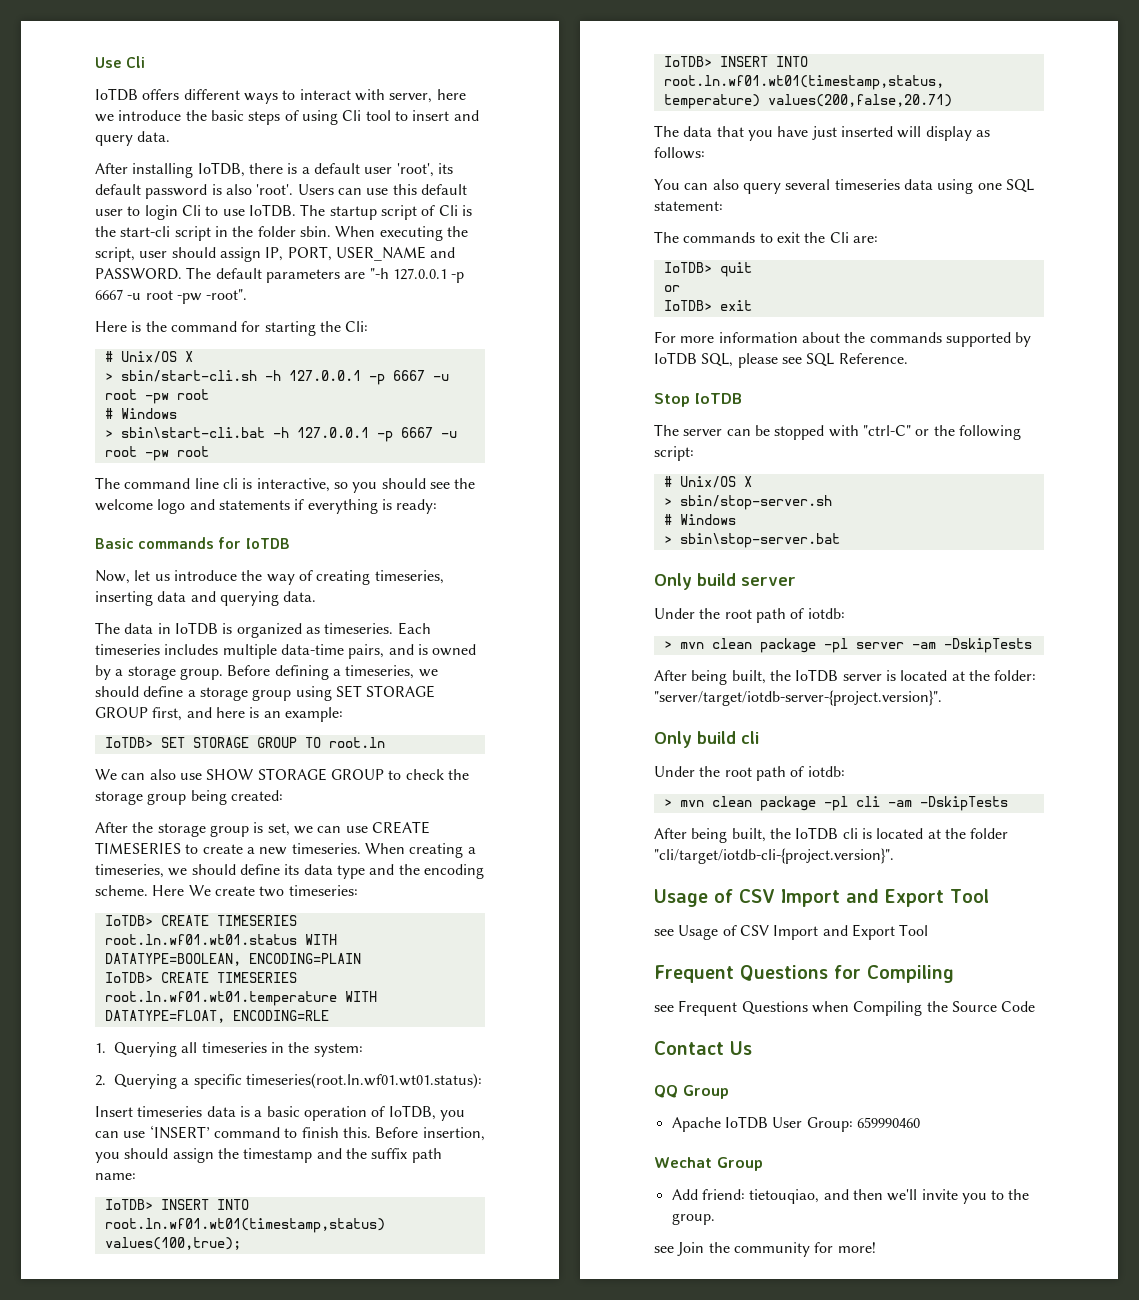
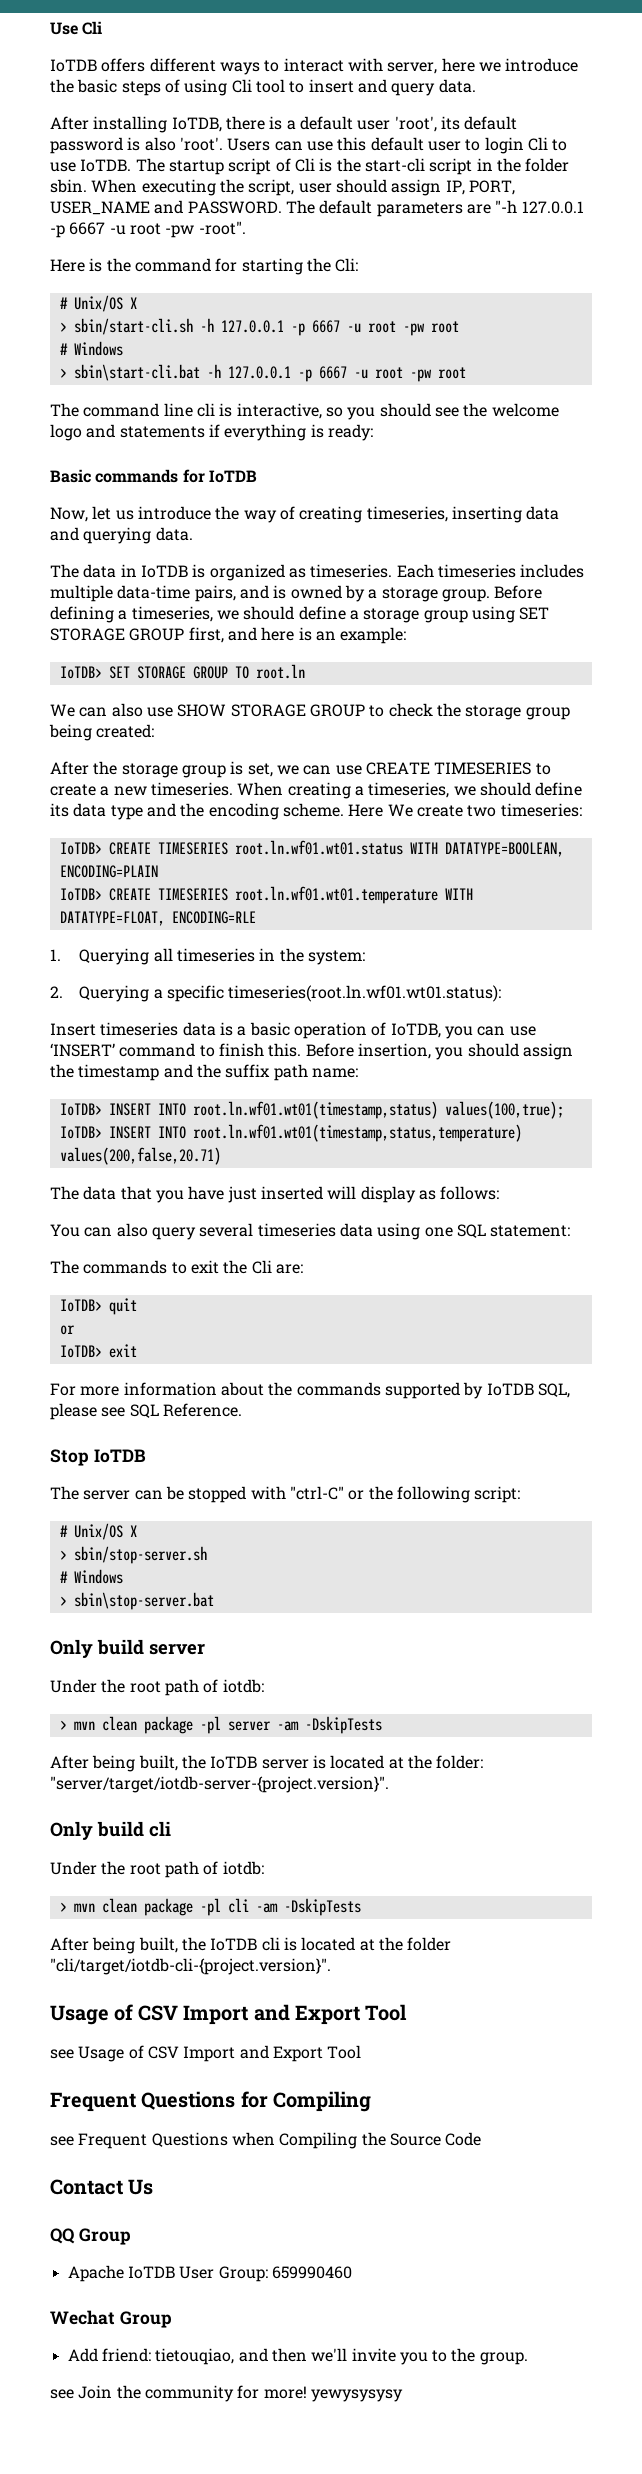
- see Join the community for more!
+ see Join the community for more! yewysysysy

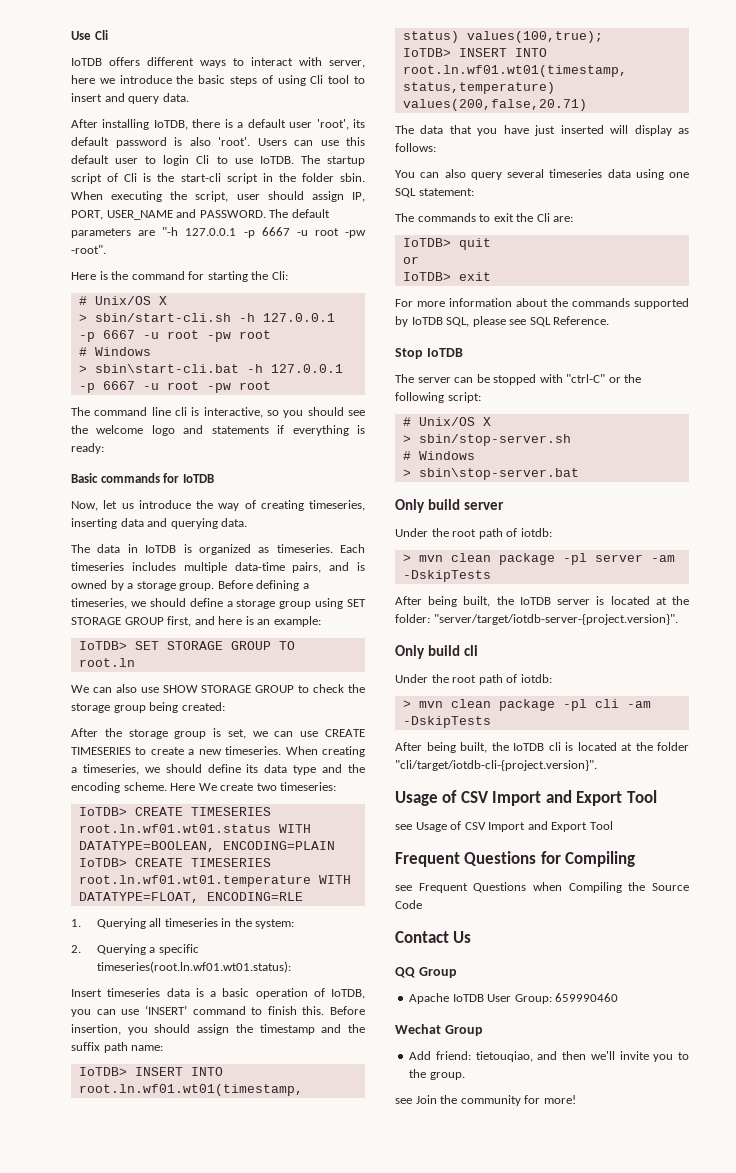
- see Join the community for more! yewysysysy
+ see Join the community for more!

